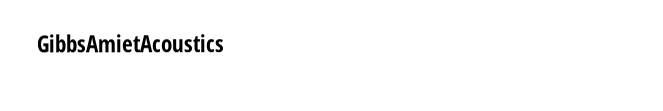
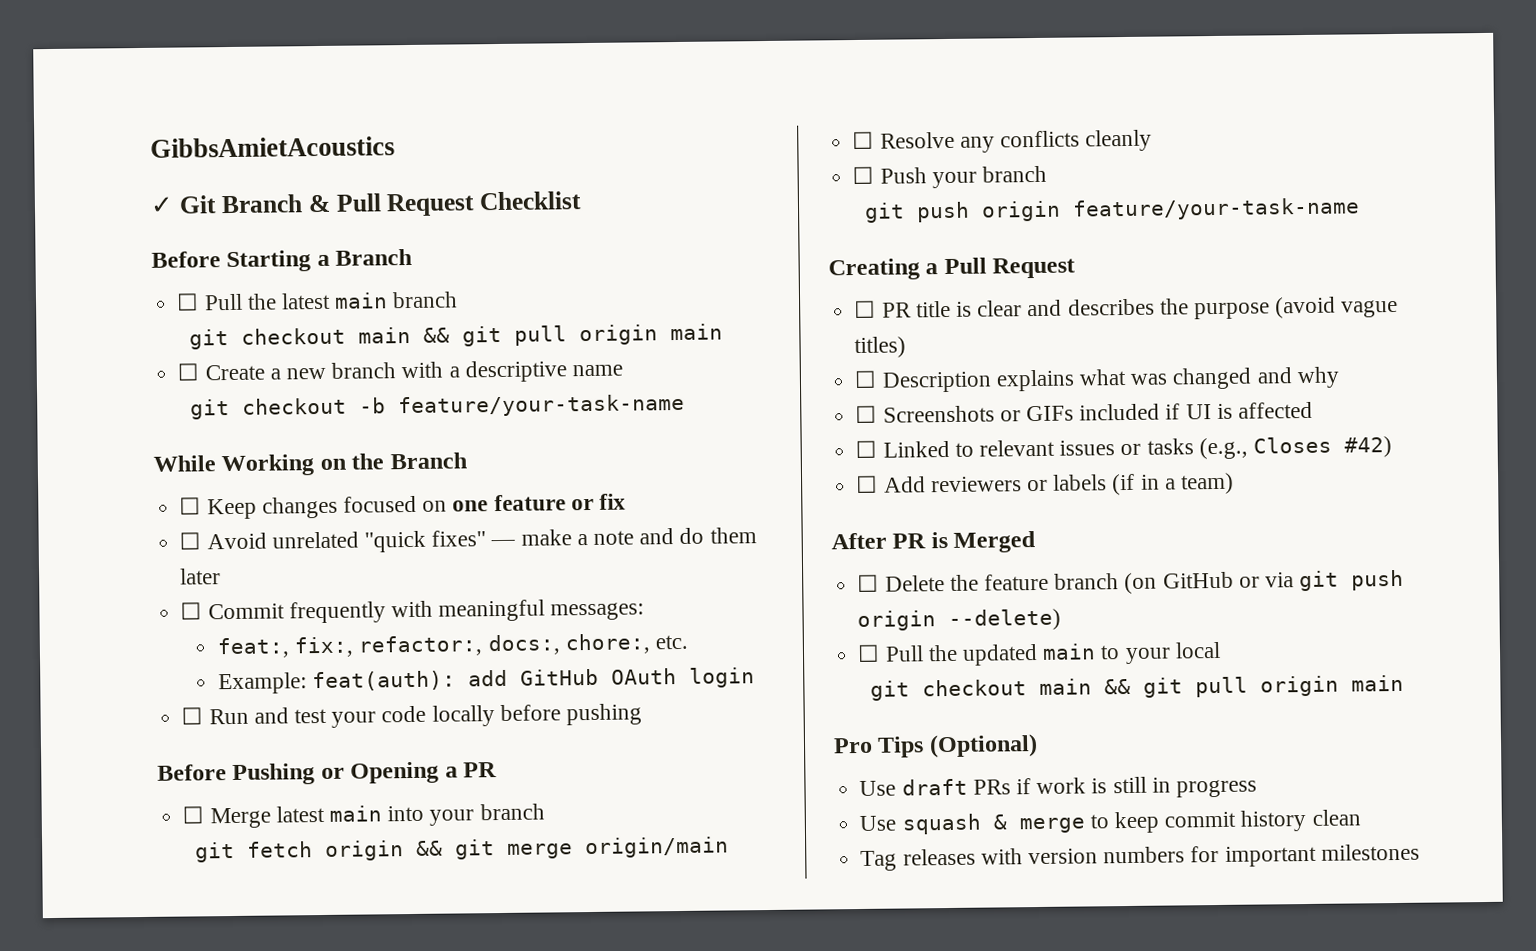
+ ✓ Git Branch & Pull Request Checklist
+ Before Starting a Branch
+ ☐ Pull the latest main branch
+ git checkout main && git pull origin main
+ ☐ Create a new branch with a descriptive name
+ git checkout -b feature/your-task-name
+ While Working on the Branch
+ ☐ Keep changes focused on one feature or fix
+ ☐ Avoid unrelated "quick fixes" — make a note and do them later
+ ☐ Commit frequently with meaningful messages:
+ feat:, fix:, refactor:, docs:, chore:, etc.
+ Example: feat(auth): add GitHub OAuth login
+ ☐ Run and test your code locally before pushing
+ Before Pushing or Opening a PR
+ ☐ Merge latest main into your branch
+ git fetch origin && git merge origin/main
+ ☐ Resolve any conflicts cleanly
+ ☐ Push your branch
+ git push origin feature/your-task-name
+ Creating a Pull Request
+ ☐ PR title is clear and describes the purpose (avoid vague titles)
+ ☐ Description explains what was changed and why
+ ☐ Screenshots or GIFs included if UI is affected
+ ☐ Linked to relevant issues or tasks (e.g., Closes #42)
+ ☐ Add reviewers or labels (if in a team)
+ After PR is Merged
+ ☐ Delete the feature branch (on GitHub or via git push origin --delete)
+ ☐ Pull the updated main to your local
+ git checkout main && git pull origin main
+ Pro Tips (Optional)
+ Use draft PRs if work is still in progress
+ Use squash & merge to keep commit history clean
+ Tag releases with version numbers for important milestones

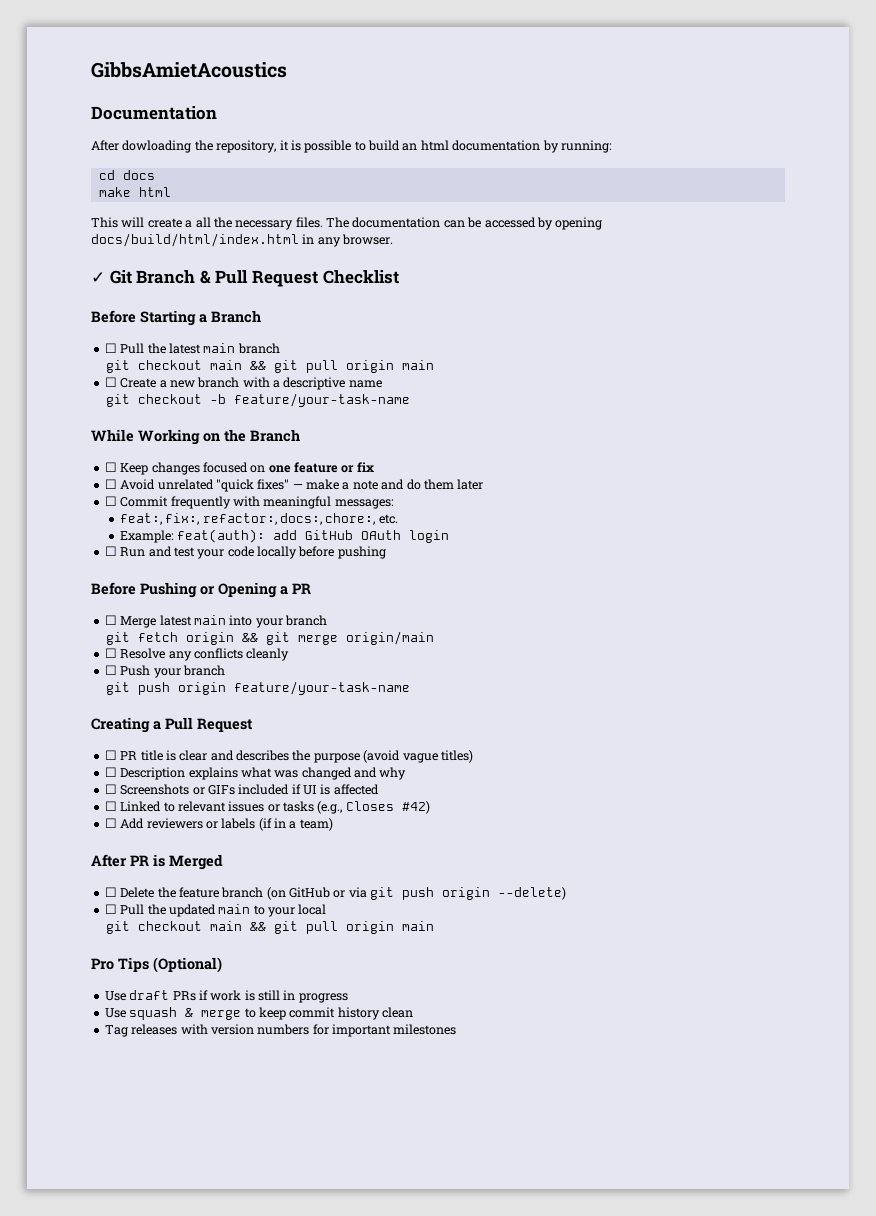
+ Documentation
+ After dowloading the repository, it is possible to build an html documentation by running:
+ cd docs
+ make html
+ This will create a all the necessary files. The documentation can be accessed by opening docs/build/html/index.html in any browser.

